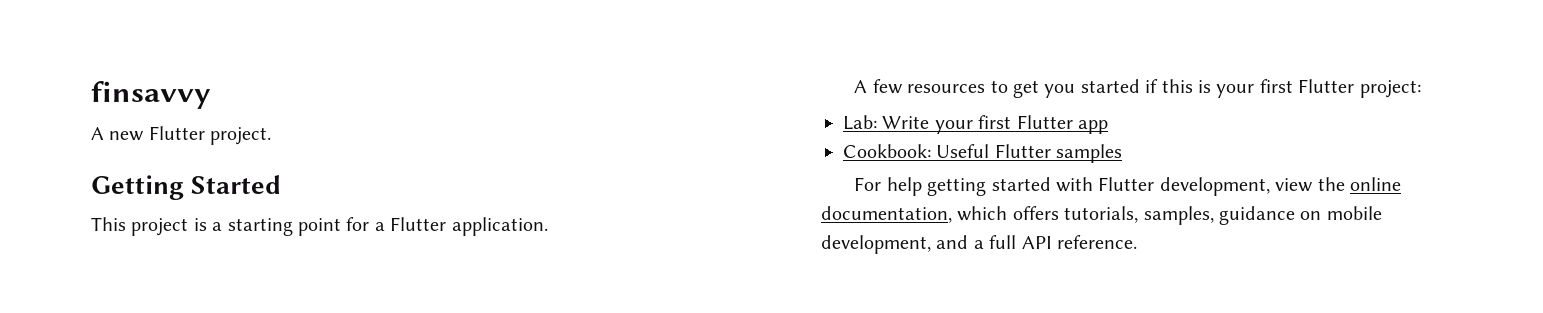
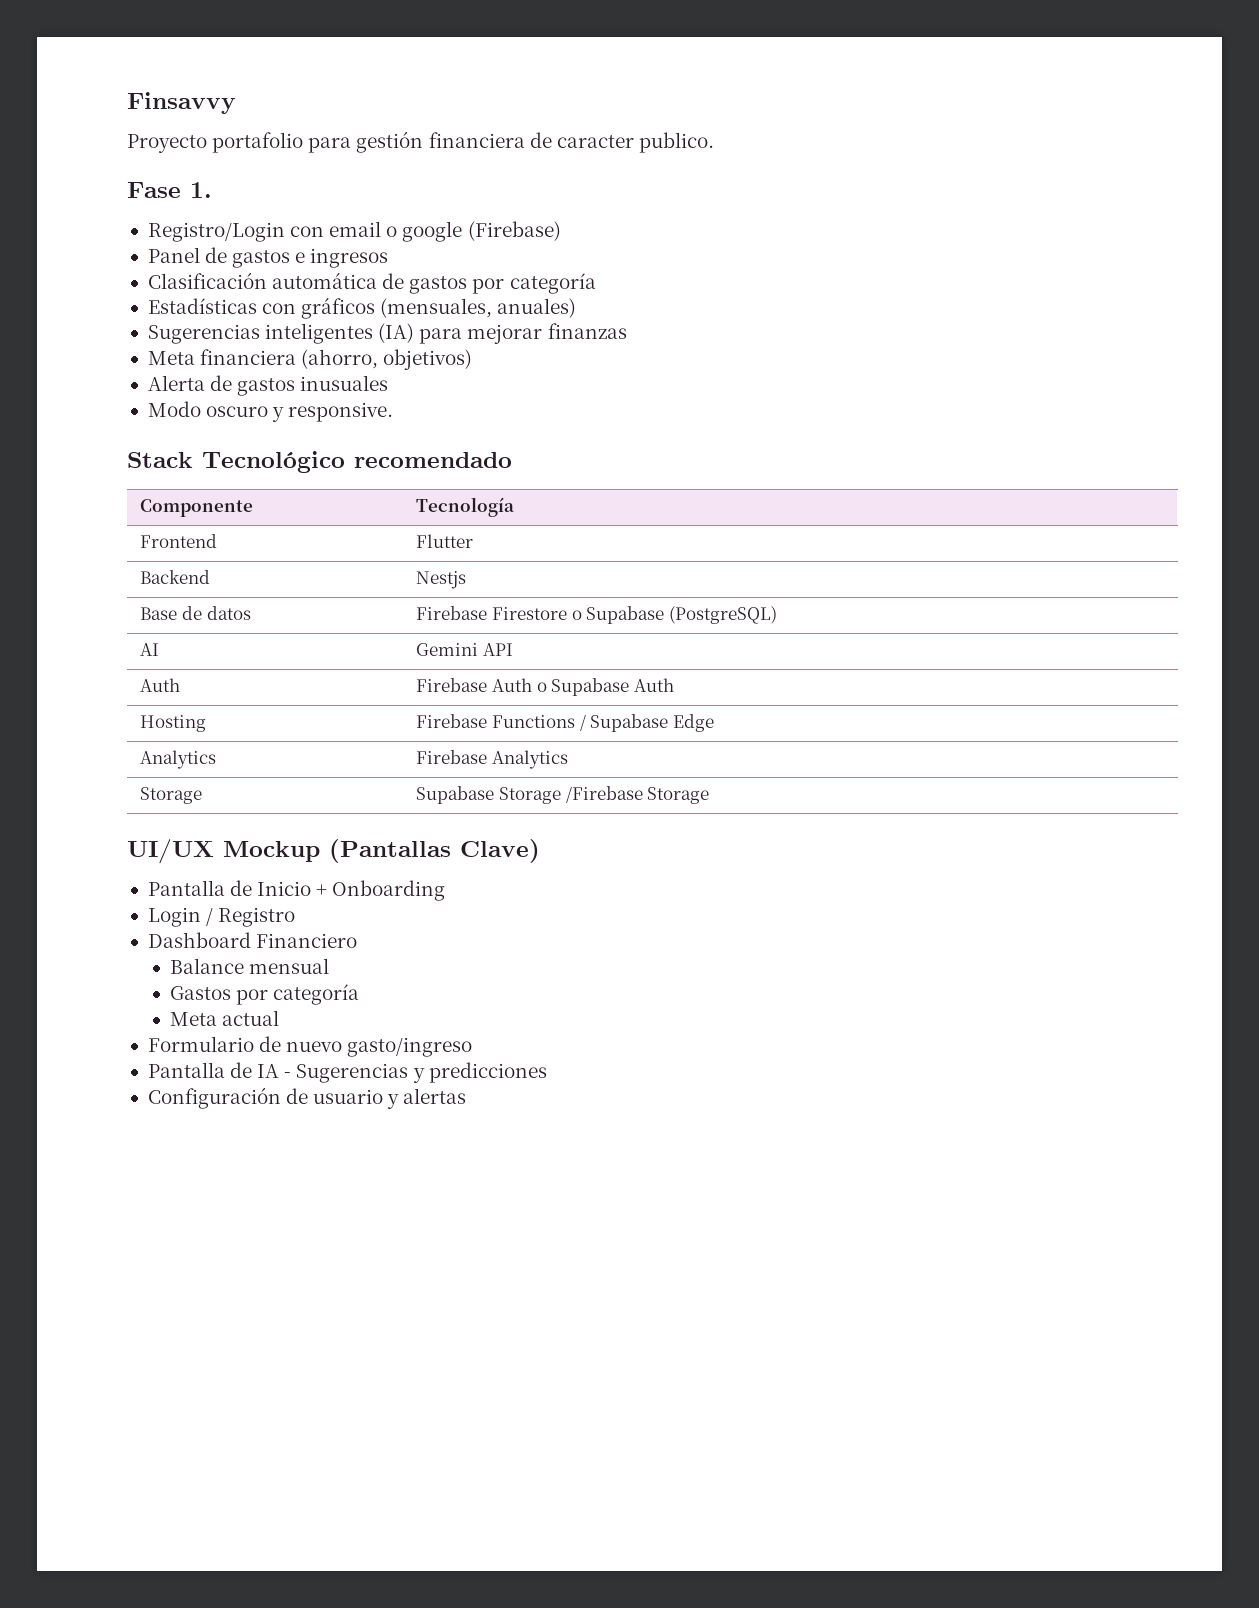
- finsavvy
- A new Flutter project.
- Getting Started
- This project is a starting point for a Flutter application.
- A few resources to get you started if this is your first Flutter project:
- Lab: Write your first Flutter app
- Cookbook: Useful Flutter samples
- For help getting started with Flutter development, view the online documentation, which offers tutorials, samples, guidance on mobile development, and a full API reference.
+ Finsavvy
+ Proyecto portafolio para gestión financiera de caracter publico.
+ Fase 1.
+ Registro/Login con email o google (Firebase)
+ Panel de gastos e ingresos
+ Clasificación automática de gastos por categoría
+ Estadísticas con gráficos (mensuales, anuales)
+ Sugerencias inteligentes (IA) para mejorar finanzas
+ Meta financiera (ahorro, objetivos)
+ Alerta de gastos inusuales
+ Modo oscuro y responsive.
+ Stack Tecnológico recomendado
+ Componente | Tecnología
+ Frontend | Flutter
+ Backend | Nestjs
+ Base de datos | Firebase Firestore o Supabase (PostgreSQL)
+ AI | Gemini API
+ Auth | Firebase Auth o Supabase Auth
+ Hosting | Firebase Functions / Supabase Edge
+ Analytics | Firebase Analytics
+ Storage | Supabase Storage /Firebase Storage
+ UI/UX Mockup (Pantallas Clave)
+ Pantalla de Inicio + Onboarding
+ Login / Registro
+ Dashboard Financiero
+ Balance mensual
+ Gastos por categoría
+ Meta actual
+ Formulario de nuevo gasto/ingreso
+ Pantalla de IA - Sugerencias y predicciones
+ Configuración de usuario y alertas

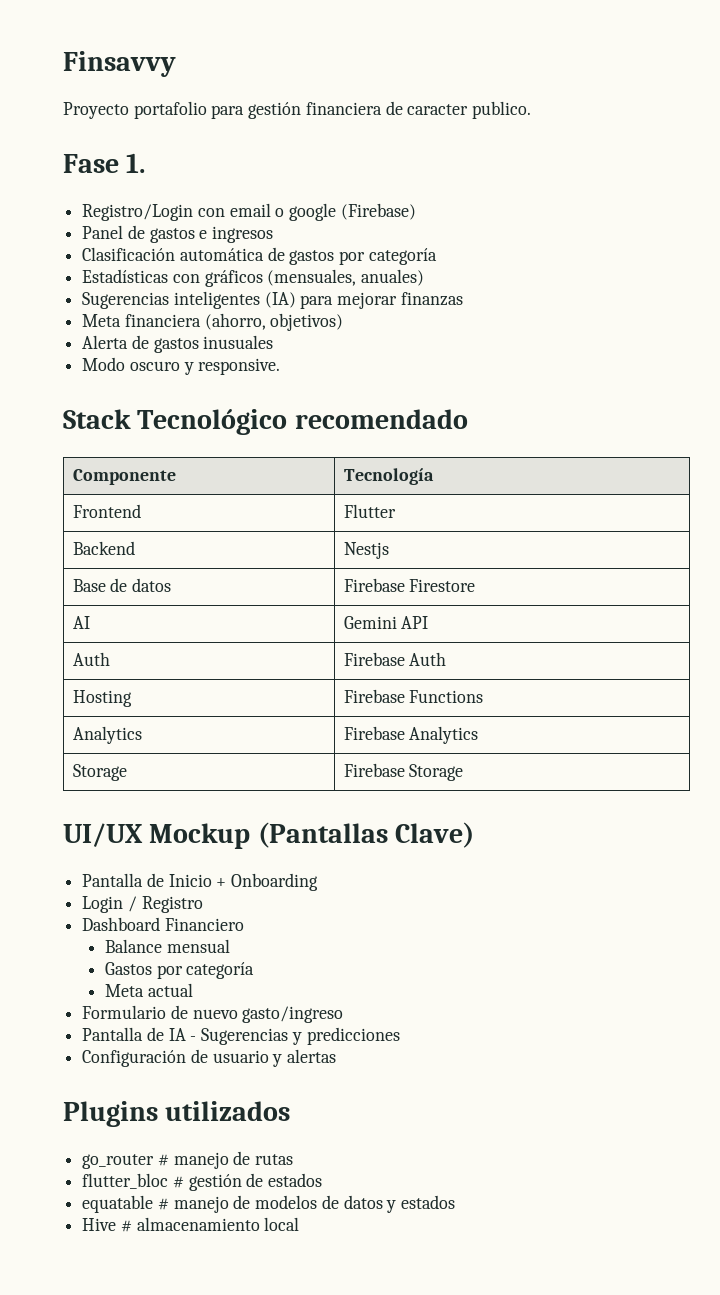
- Base de datos | Firebase Firestore o Supabase (PostgreSQL)
+ Base de datos | Firebase Firestore
- Auth | Firebase Auth o Supabase Auth
+ Auth | Firebase Auth
- Hosting | Firebase Functions / Supabase Edge
+ Hosting | Firebase Functions
- Storage | Supabase Storage /Firebase Storage
+ Storage | Firebase Storage
+ Plugins utilizados
+ go_router # manejo de rutas
+ flutter_bloc # gestión de estados
+ equatable # manejo de modelos de datos y estados
+ Hive # almacenamiento local

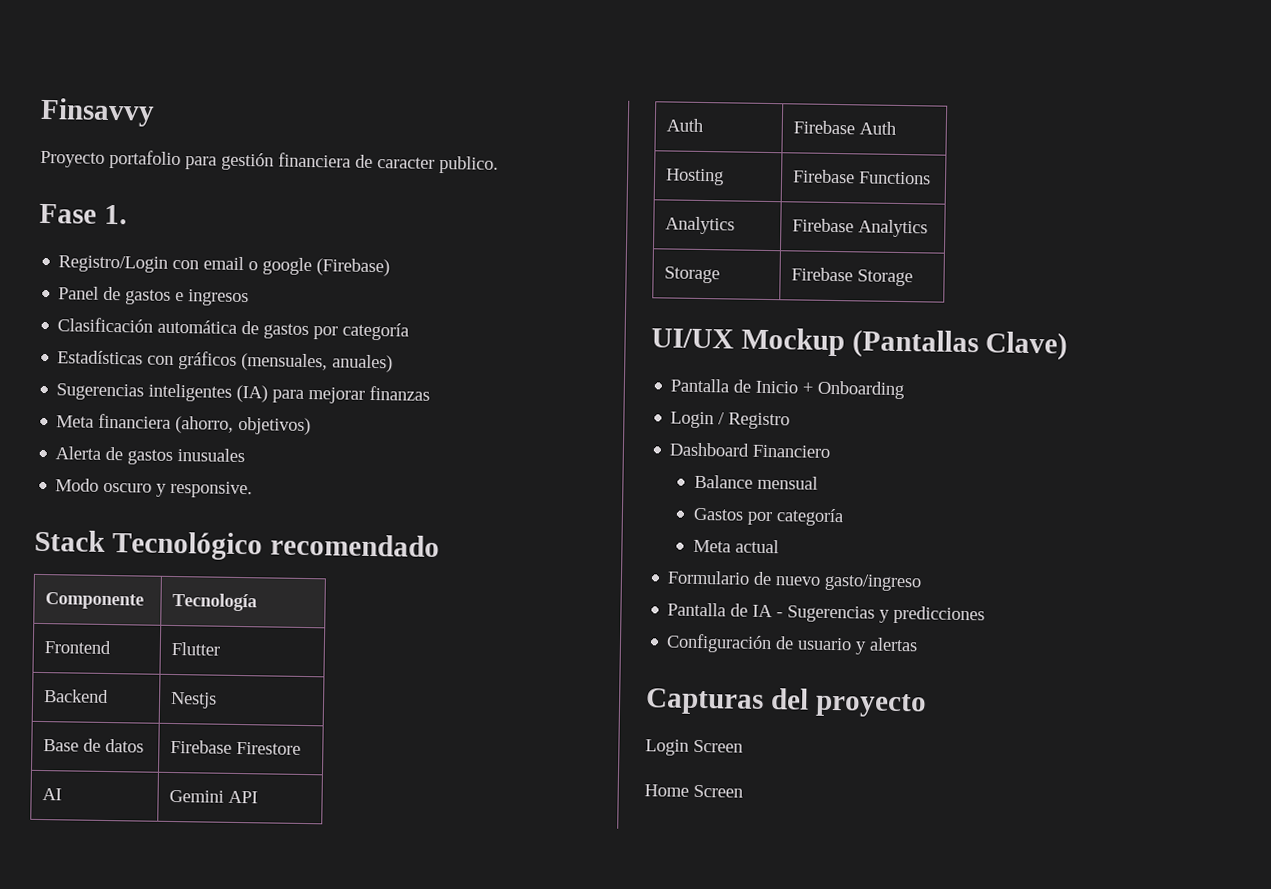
- Plugins utilizados
- go_router # manejo de rutas
- flutter_bloc # gestión de estados
- equatable # manejo de modelos de datos y estados
- Hive # almacenamiento local
+ Capturas del proyecto
+ Login Screen
+ Home Screen

